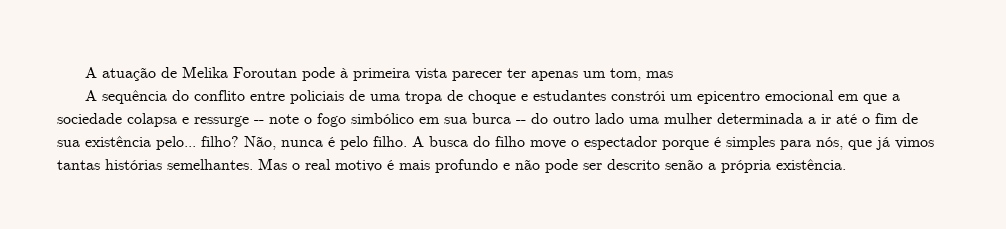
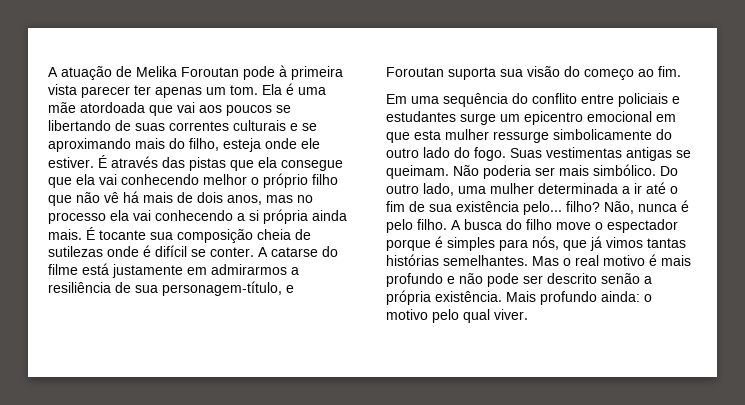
- A atuação de Melika Foroutan pode à primeira vista parecer ter apenas um tom, mas
- A sequência do conflito entre policiais de uma tropa de choque e estudantes constrói um epicentro emocional em que a sociedade colapsa e ressurge -- note o fogo simbólico em sua burca -- do outro lado uma mulher determinada a ir até o fim de sua existência pelo... filho?
+ A atuação de Melika Foroutan pode à primeira vista parecer ter apenas um tom. Ela é uma mãe atordoada que vai aos poucos se libertando de suas correntes culturais e se aproximando mais do filho, esteja onde ele estiver. É através das pistas que ela consegue que ela vai conhecendo melhor o próprio filho que não vê há mais de dois anos, mas no processo ela vai conhecendo a si própria ainda mais. É tocante sua composição cheia de sutilezas onde é difícil se conter. A catarse do filme está justamente em admirarmos a resiliência de sua personagem-título, e Foroutan suporta sua visão do começo ao fim.
+ Em uma sequência do conflito entre policiais e estudantes surge um epicentro emocional em que esta mulher ressurge simbolicamente do outro lado do fogo. Suas vestimentas antigas se queimam. Não poderia ser mais simbólico. Do outro lado, uma mulher determinada a ir até o fim de sua existência pelo... filho?
+ Mais profundo ainda: o motivo pelo qual viver.

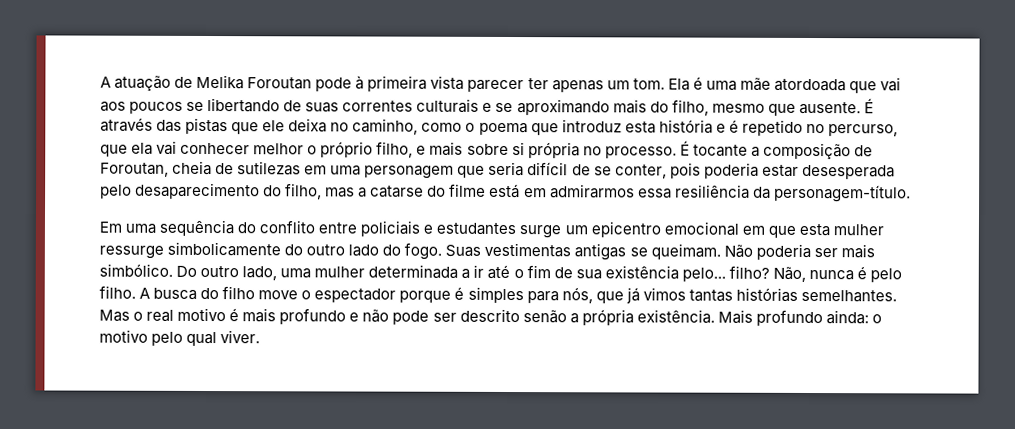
- Ela é uma mãe atordoada que vai aos poucos se libertando de suas correntes culturais e se aproximando mais do filho, esteja onde ele estiver.
+ Ela é uma mãe atordoada que vai aos poucos se libertando de suas correntes culturais e se aproximando mais do filho, mesmo que ausente.
- É através das pistas que ela consegue que ela vai conhecendo melhor o próprio filho que não vê há mais de dois anos, mas no processo ela vai conhecendo a si própria ainda mais. É tocante sua composição cheia de sutilezas onde é difícil se conter. A catarse do filme está justamente em admirarmos a resiliência de sua personagem-título, e Foroutan suporta sua visão do começo ao fim.
+ É através das pistas que ele deixa no caminho, como o poema que introduz esta história e é repetido no percurso, que ela vai conhecer melhor o próprio filho, e mais sobre si própria no processo. É tocante a composição de Foroutan, cheia de sutilezas em uma personagem que seria difícil de se conter, pois poderia estar desesperada pelo desaparecimento do filho, mas a catarse do filme está em admirarmos essa resiliência da personagem-título.

